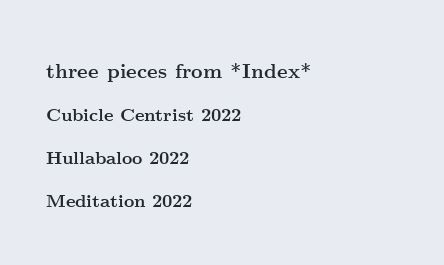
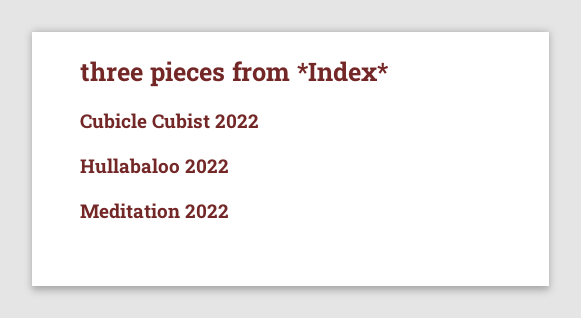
- Cubicle Centrist 2022
+ Cubicle Cubist 2022

